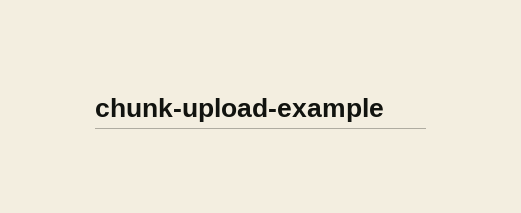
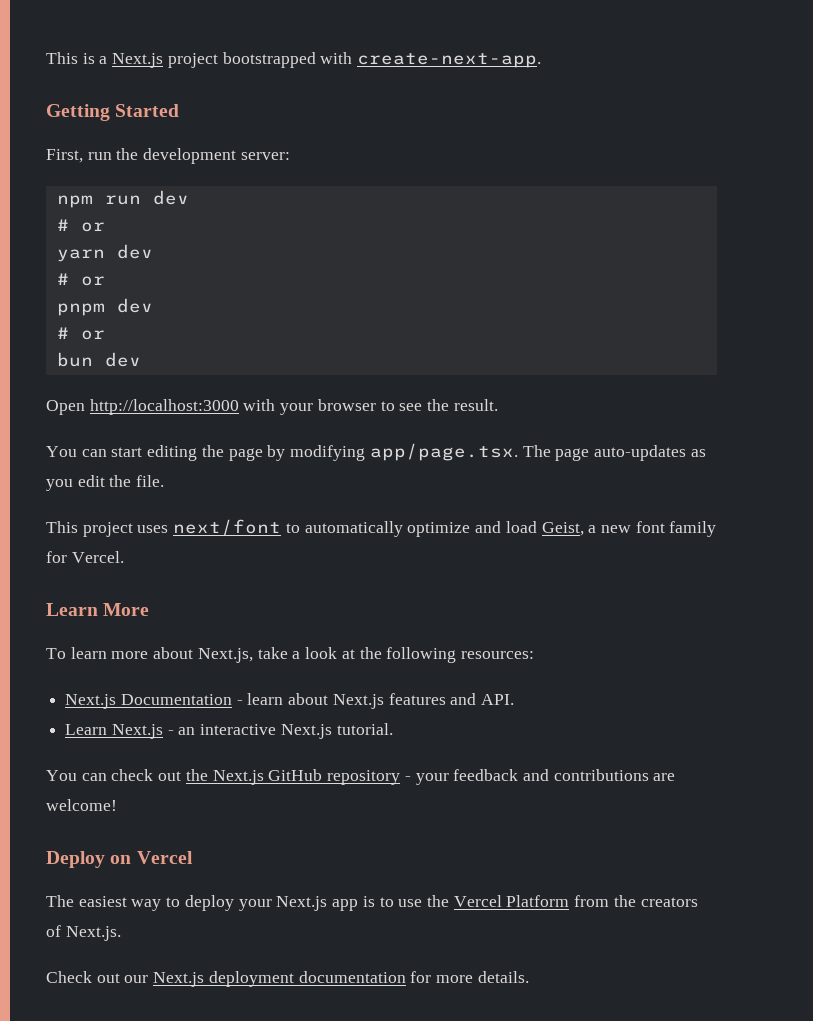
- chunk-upload-example
+ This is a Next.js project bootstrapped with create-next-app.
+ Getting Started
+ First, run the development server:
+ npm run dev
+ # or
+ yarn dev
+ # or
+ pnpm dev
+ # or
+ bun dev
+ Open http://localhost:3000 with your browser to see the result.
+ You can start editing the page by modifying app/page.tsx. The page auto-updates as you edit the file.
+ This project uses next/font to automatically optimize and load Geist, a new font family for Vercel.
+ Learn More
+ To learn more about Next.js, take a look at the following resources:
+ Next.js Documentation - learn about Next.js features and API.
+ Learn Next.js - an interactive Next.js tutorial.
+ You can check out the Next.js GitHub repository - your feedback and contributions are welcome!
+ Deploy on Vercel
+ The easiest way to deploy your Next.js app is to use the Vercel Platform from the creators of Next.js.
+ Check out our Next.js deployment documentation for more details.

